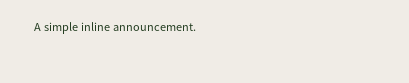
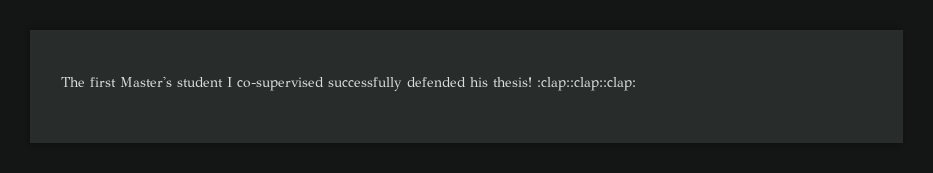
- A simple inline announcement.
+ The first Master's student I co-supervised successfully defended his thesis! :clap::clap::clap:

